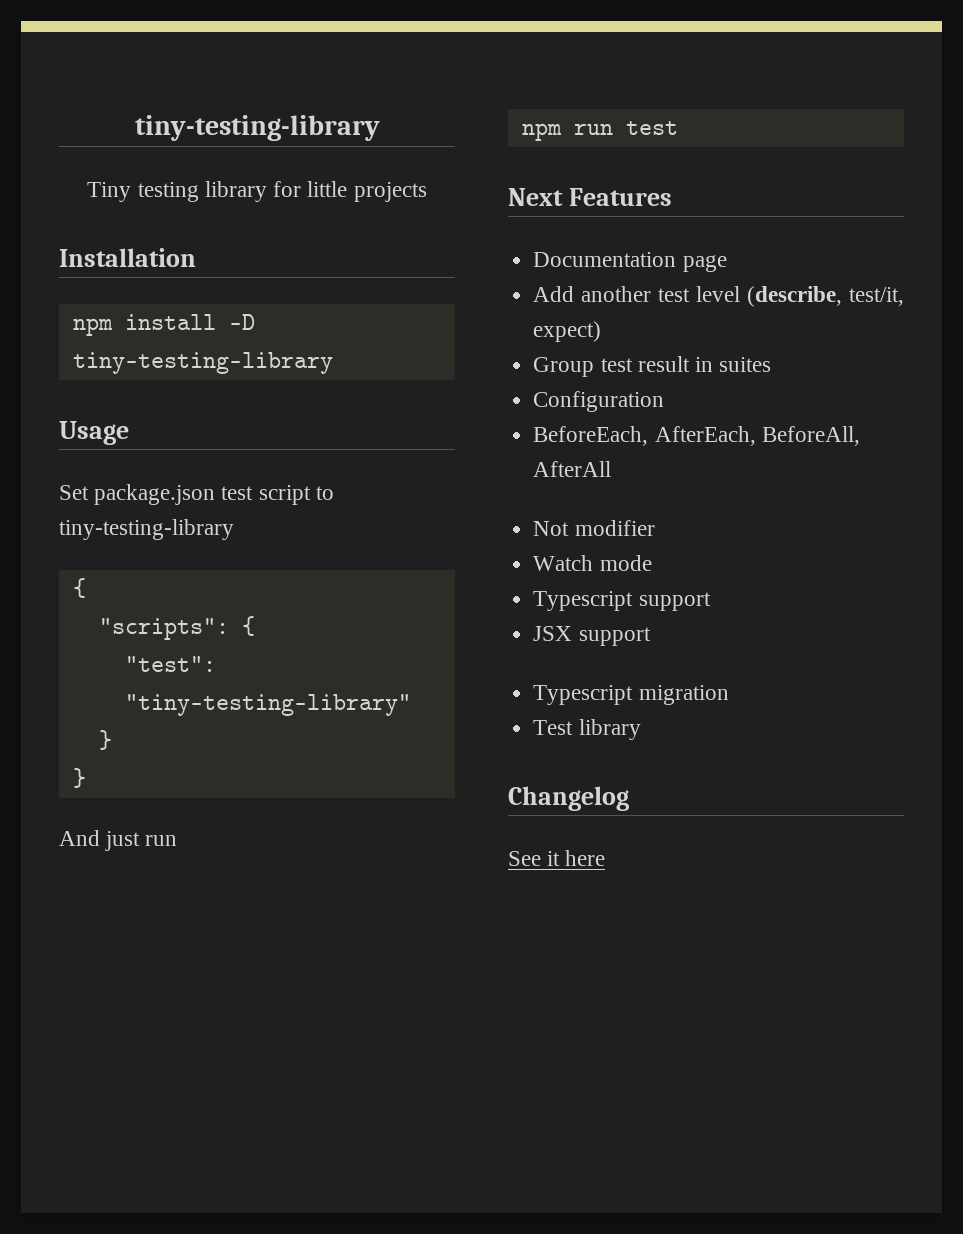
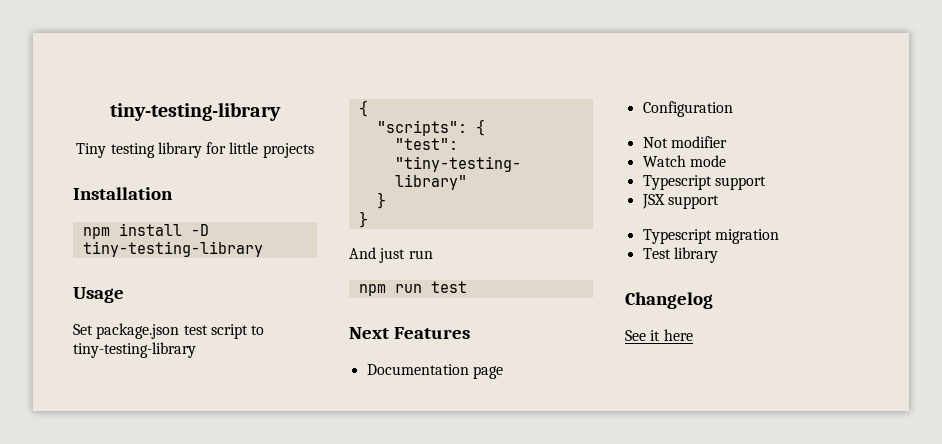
- Add another test level (describe, test/it, expect)
- Group test result in suites
  Configuration
- BeforeEach, AfterEach, BeforeAll, AfterAll

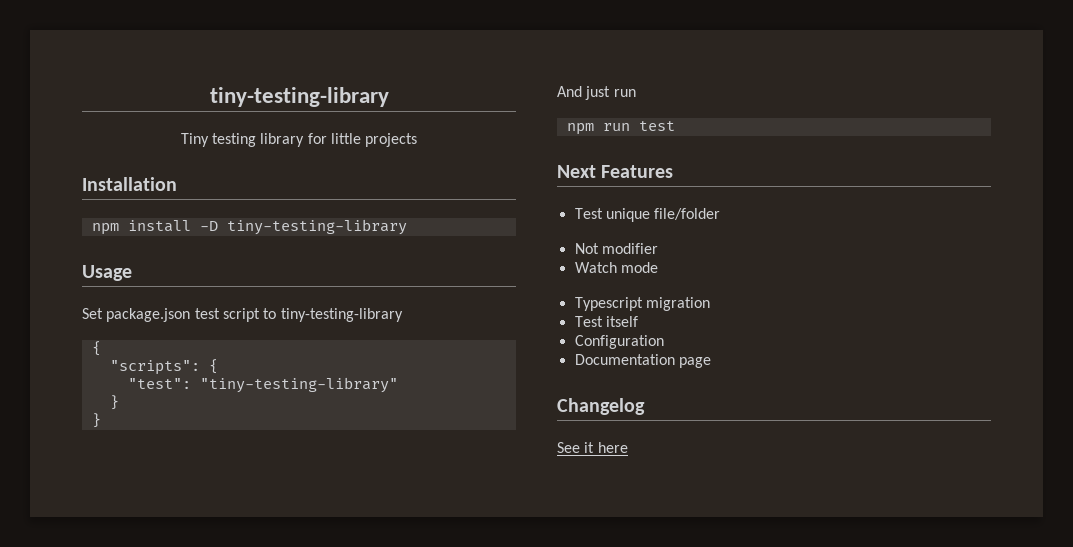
- Documentation page
- Configuration
+ Test unique file/folder
- Typescript support
- JSX support
- Test library
+ Test itself
+ Configuration
+ Documentation page

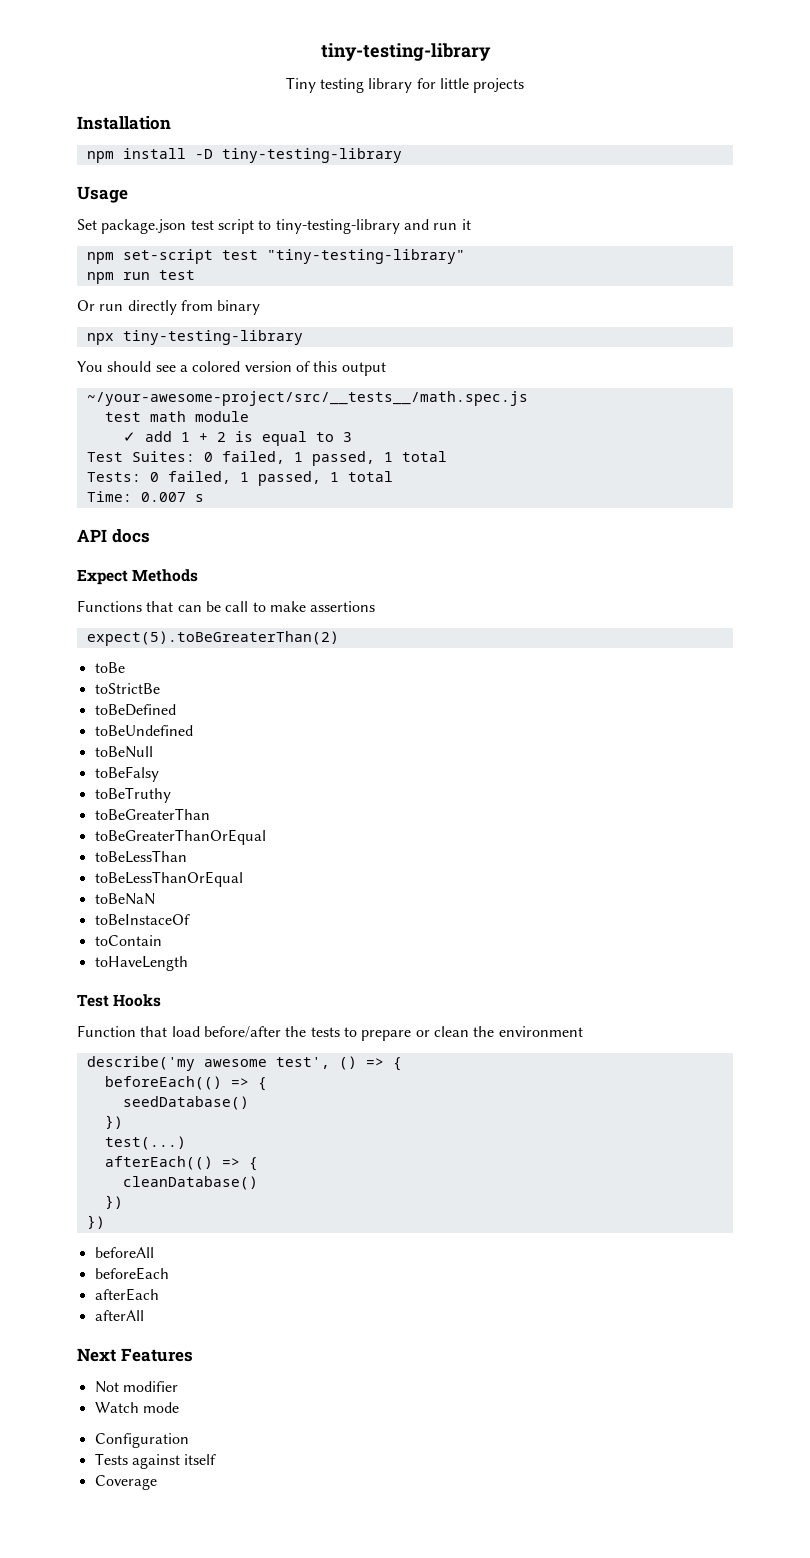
- Set package.json test script to tiny-testing-library
- {
- "scripts": {
- "test": "tiny-testing-library"
- }
- }
- And just run
+ Set package.json test script to tiny-testing-library and run it
+ npm set-script test "tiny-testing-library"
  npm run test
+ Or run directly from binary
+ npx tiny-testing-library
+ You should see a colored version of this output
+ ~/your-awesome-project/src/__tests__/math.spec.js
+ test math module
+ ✓ add 1 + 2 is equal to 3
+ Test Suites: 0 failed, 1 passed, 1 total
+ Tests: 0 failed, 1 passed, 1 total
+ Time: 0.007 s
+ API docs
+ Expect Methods
+ Functions that can be call to make assertions
+ expect(5).toBeGreaterThan(2)
+ toBe
+ toStrictBe
+ toBeDefined
+ toBeUndefined
+ toBeNull
+ toBeFalsy
+ toBeTruthy
+ toBeGreaterThan
+ toBeGreaterThanOrEqual
+ toBeLessThan
+ toBeLessThanOrEqual
+ toBeNaN
+ toBeInstaceOf
+ toContain
+ toHaveLength
+ Test Hooks
+ Function that load before/after the tests to prepare or clean the environment
+ describe('my awesome test', () => {
+ beforeEach(() => {
+ seedDatabase()
+ })
+ test(...)
+ afterEach(() => {
+ cleanDatabase()
+ })
+ })
+ beforeAll
+ beforeEach
+ afterEach
+ afterAll
- Test unique file/folder
- Typescript migration
- Test itself
  Configuration
- Documentation page
- Changelog
- See it here
+ Tests against itself
+ Coverage

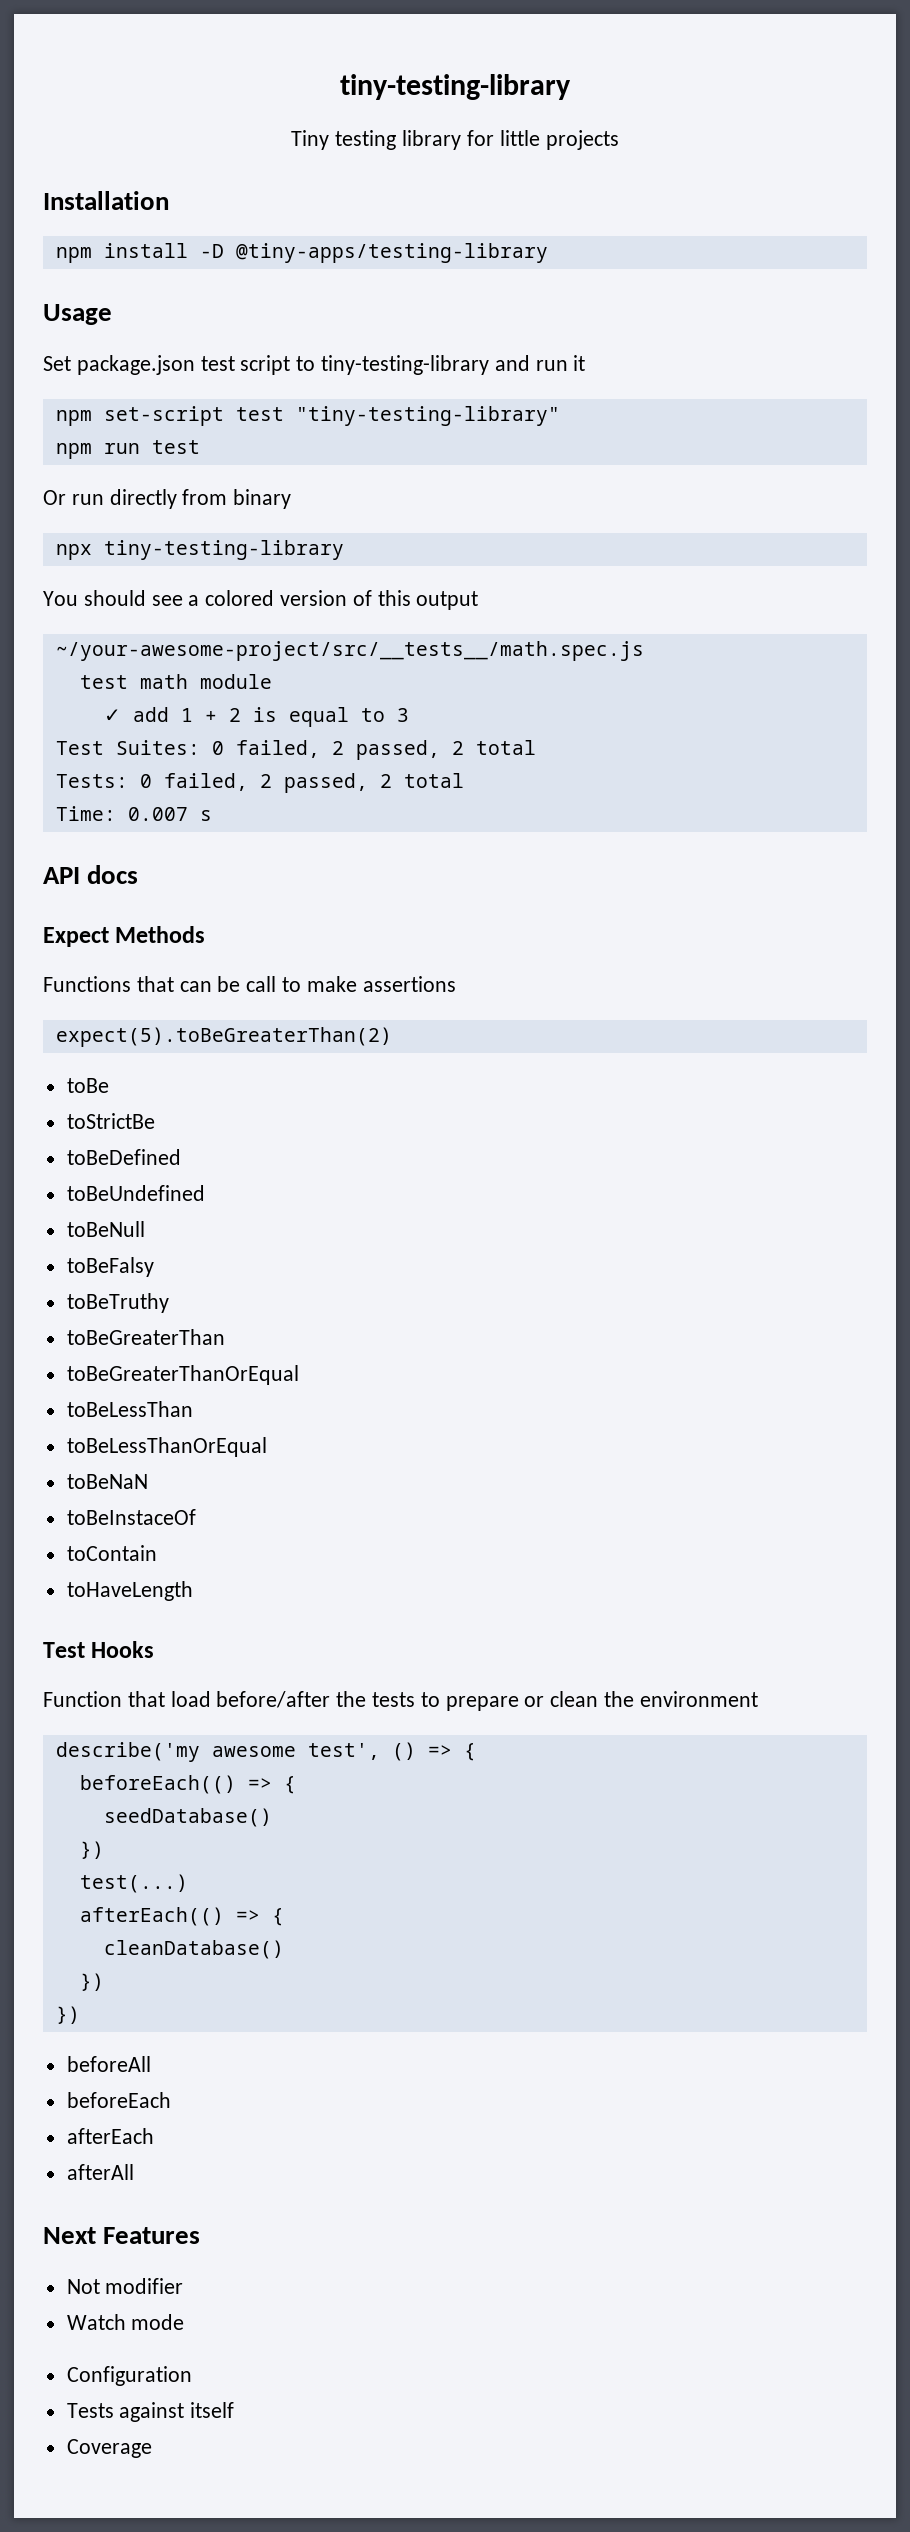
- npm install -D tiny-testing-library
+ npm install -D @tiny-apps/testing-library
- Test Suites: 0 failed, 1 passed, 1 total
+ Test Suites: 0 failed, 2 passed, 2 total
- Tests: 0 failed, 1 passed, 1 total
+ Tests: 0 failed, 2 passed, 2 total

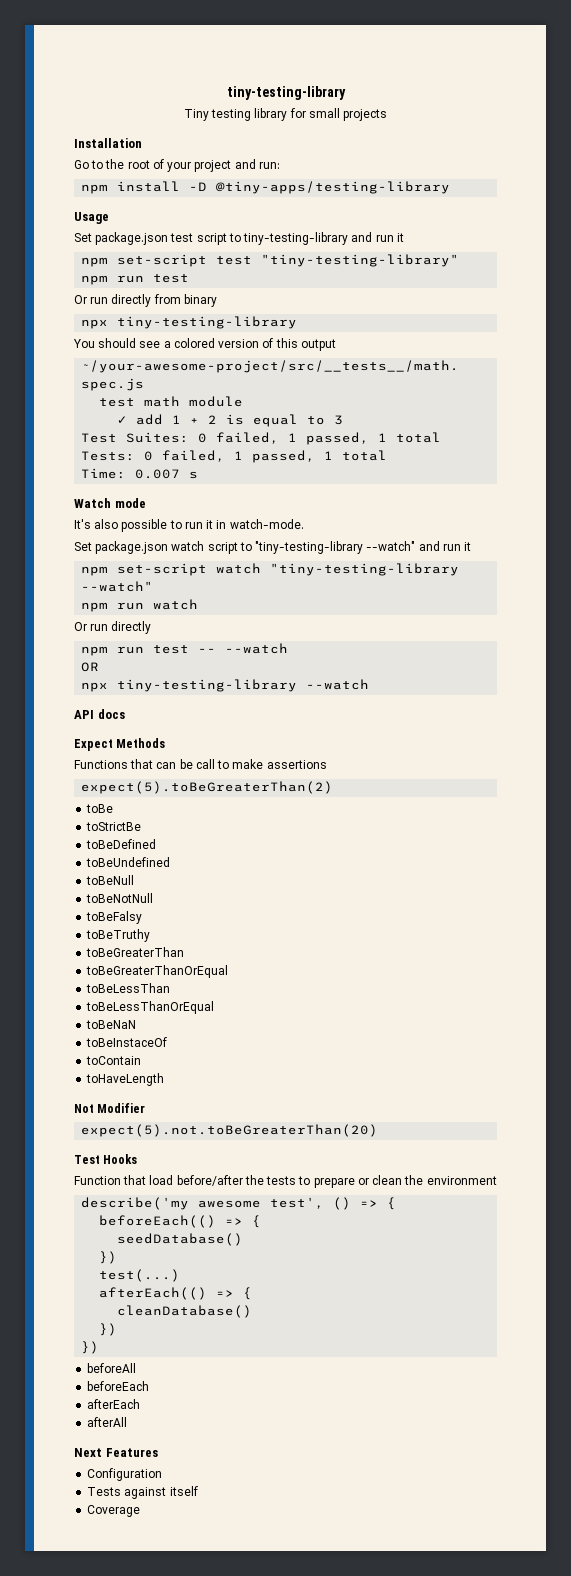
- Tiny testing library for little projects
+ Tiny testing library for small projects
+ Go to the root of your project and run:
- Test Suites: 0 failed, 2 passed, 2 total
+ Test Suites: 0 failed, 1 passed, 1 total
- Tests: 0 failed, 2 passed, 2 total
+ Tests: 0 failed, 1 passed, 1 total
+ Watch mode
+ It's also possible to run it in watch-mode.
+ Set package.json watch script to "tiny-testing-library --watch" and run it
+ npm set-script watch "tiny-testing-library --watch"
+ npm run watch
+ Or run directly
+ npm run test -- --watch
+ OR
+ npx tiny-testing-library --watch
+ toBeNotNull
+ Not Modifier
+ expect(5).not.toBeGreaterThan(20)
- Not modifier
- Watch mode

